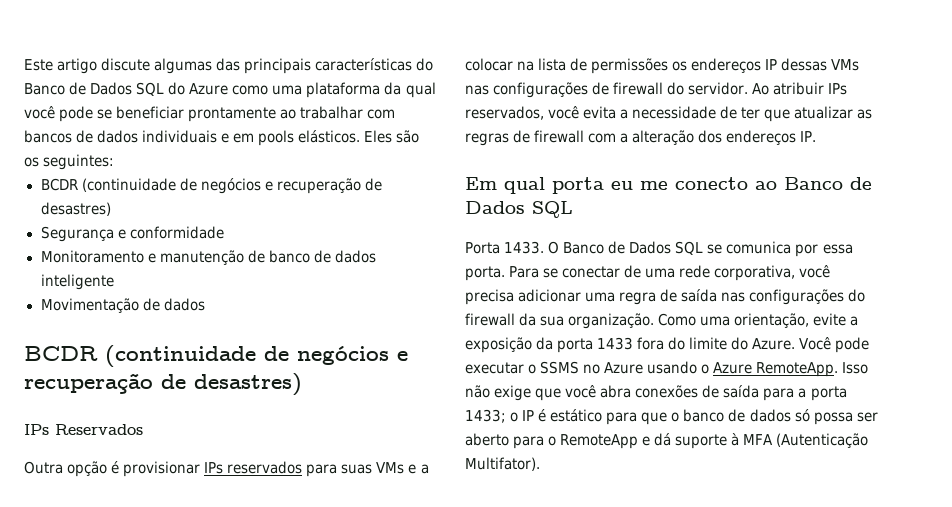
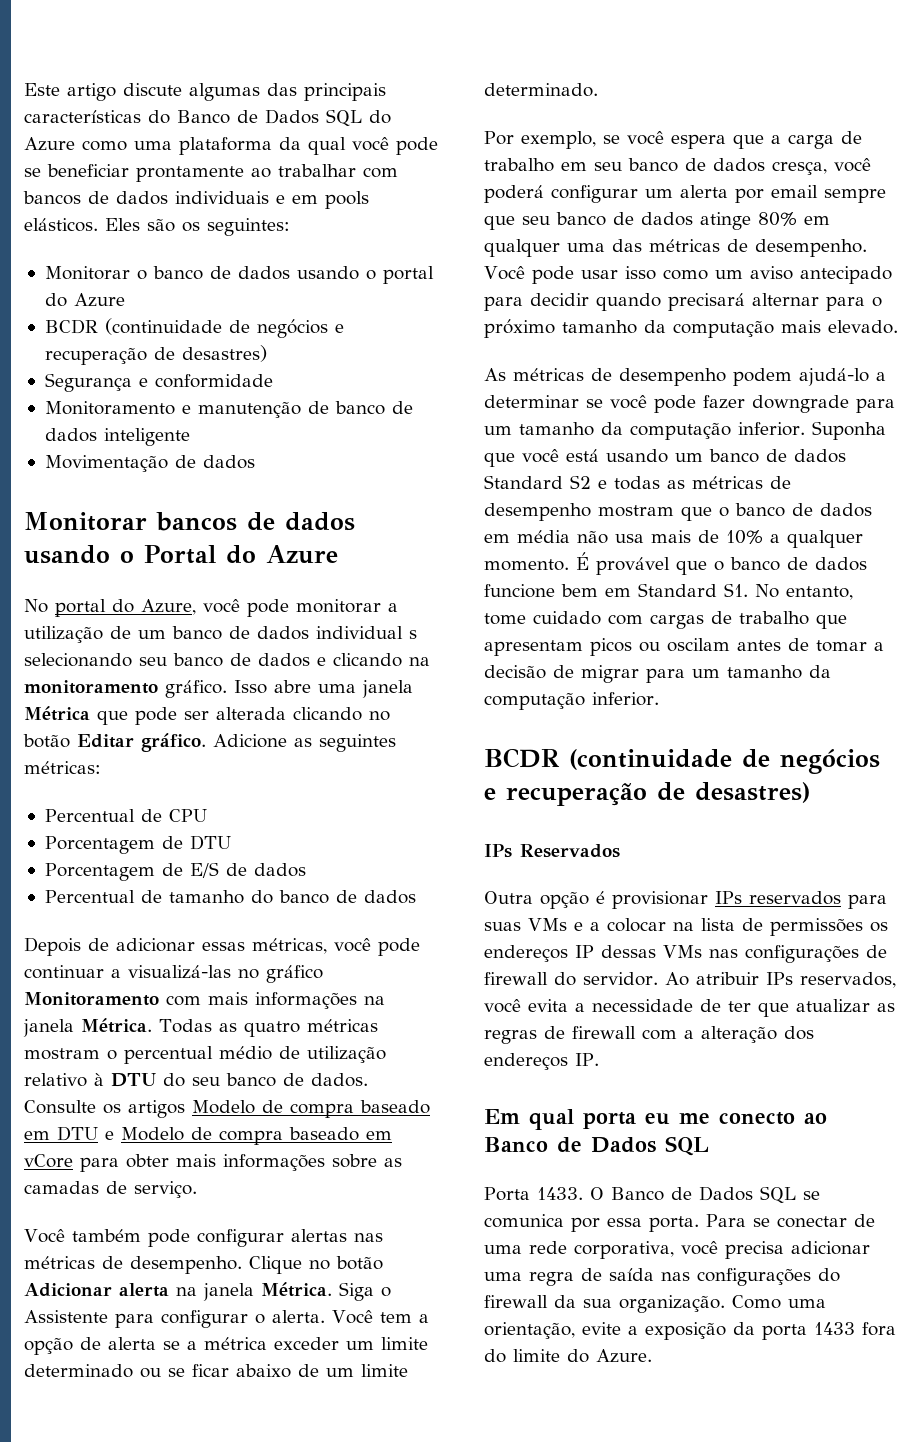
+ Monitorar o banco de dados usando o portal do Azure
+ Monitorar bancos de dados usando o Portal do Azure
+ No portal do Azure, você pode monitorar a utilização de um banco de dados individual s selecionando seu banco de dados e clicando na monitoramento gráfico. Isso abre uma janela Métrica que pode ser alterada clicando no botão Editar gráfico. Adicione as seguintes métricas:
+ Percentual de CPU
+ Porcentagem de DTU
+ Porcentagem de E/S de dados
+ Percentual de tamanho do banco de dados
+ Depois de adicionar essas métricas, você pode continuar a visualizá-las no gráfico Monitoramento com mais informações na janela Métrica. Todas as quatro métricas mostram o percentual médio de utilização relativo à DTU do seu banco de dados. Consulte os artigos Modelo de compra baseado em DTU e Modelo de compra baseado em vCore para obter mais informações sobre as camadas de serviço.
+ Você também pode configurar alertas nas métricas de desempenho. Clique no botão Adicionar alerta na janela Métrica. Siga o Assistente para configurar o alerta. Você tem a opção de alerta se a métrica exceder um limite determinado ou se ficar abaixo de um limite determinado.
+ Por exemplo, se você espera que a carga de trabalho em seu banco de dados cresça, você poderá configurar um alerta por email sempre que seu banco de dados atinge 80% em qualquer uma das métricas de desempenho. Você pode usar isso como um aviso antecipado para decidir quando precisará alternar para o próximo tamanho da computação mais elevado.
+ As métricas de desempenho podem ajudá-lo a determinar se você pode fazer downgrade para um tamanho da computação inferior. Suponha que você está usando um banco de dados Standard S2 e todas as métricas de desempenho mostram que o banco de dados em média não usa mais de 10% a qualquer momento. É provável que o banco de dados funcione bem em Standard S1. No entanto, tome cuidado com cargas de trabalho que apresentam picos ou oscilam antes de tomar a decisão de migrar para um tamanho da computação inferior.
- Você pode executar o SSMS no Azure usando o Azure RemoteApp. Isso não exige que você abra conexões de saída para a porta 1433; o IP é estático para que o banco de dados só possa ser aberto para o RemoteApp e dá suporte à MFA (Autenticação Multifator).

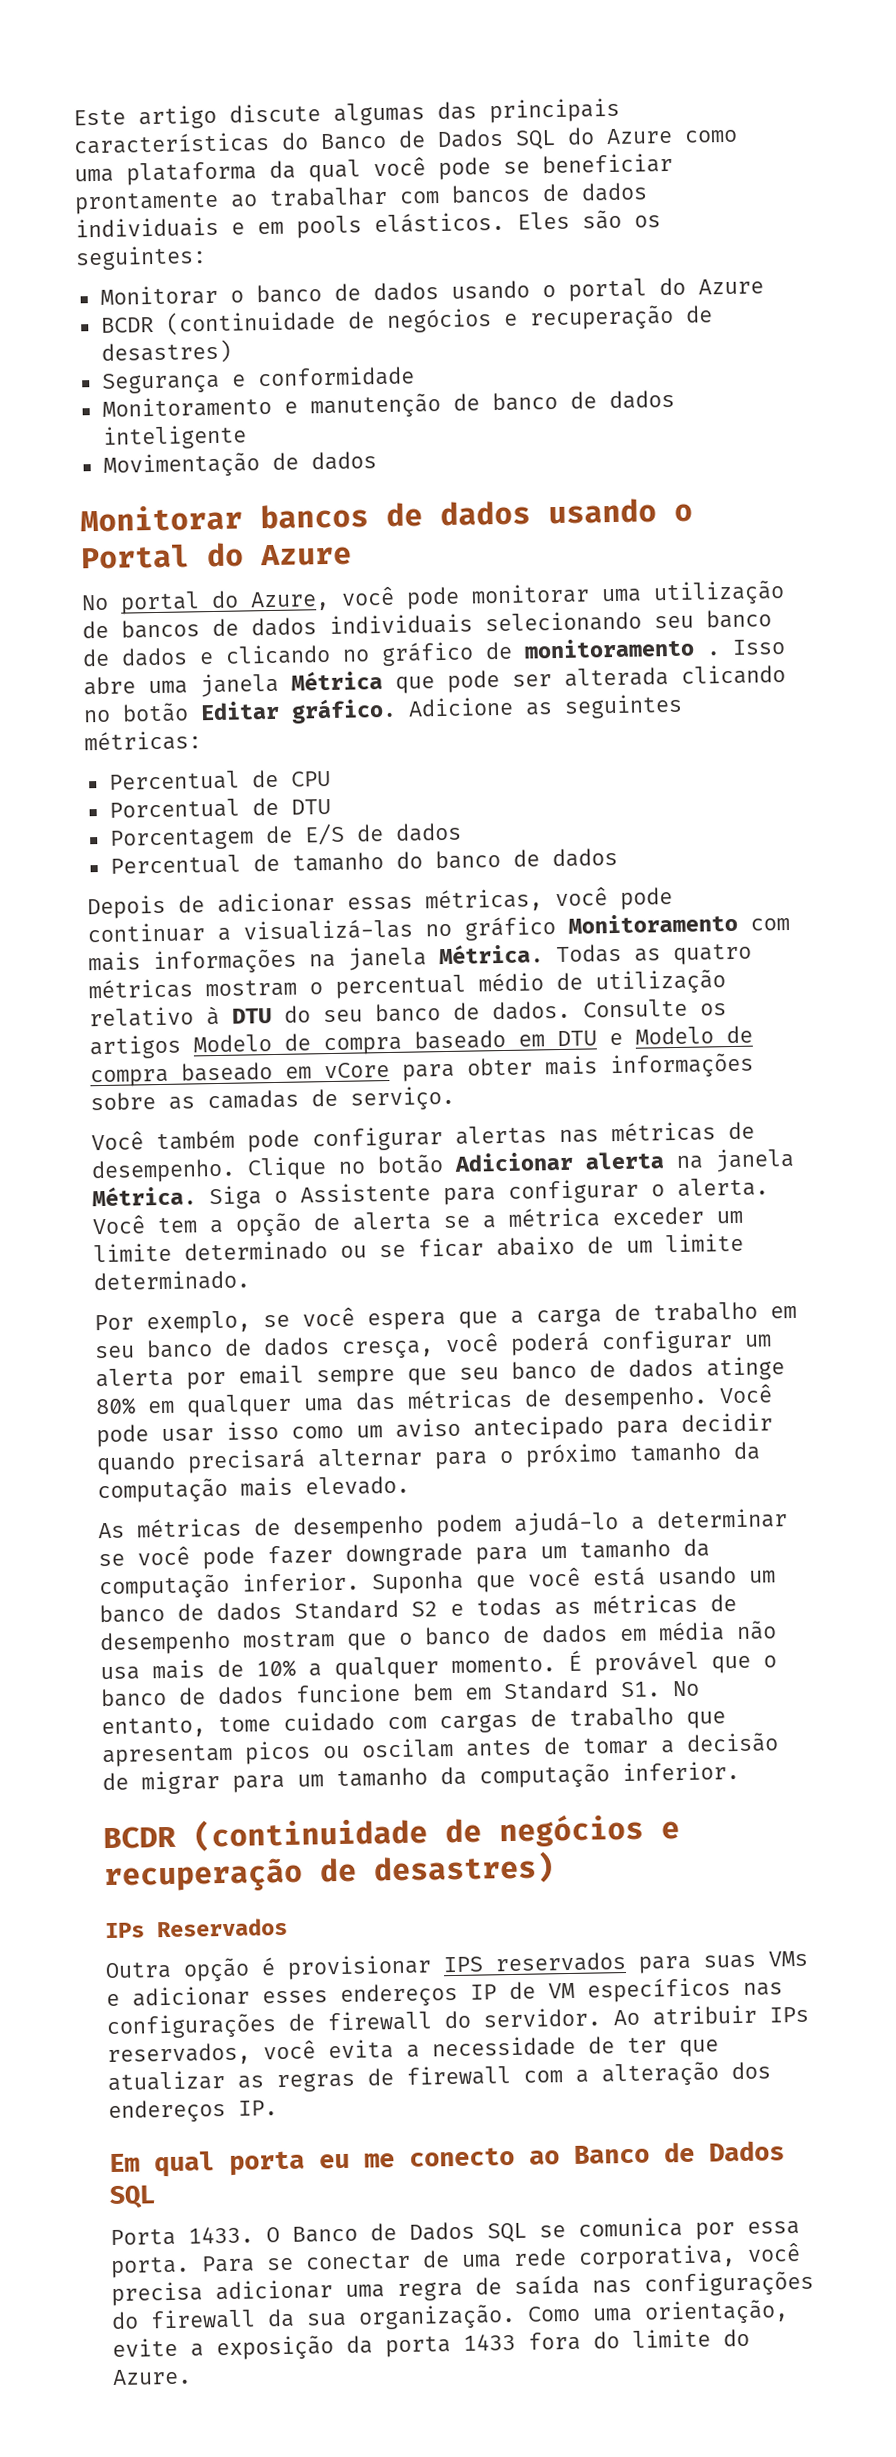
- No portal do Azure, você pode monitorar a utilização de um banco de dados individual s selecionando seu banco de dados e clicando na monitoramento gráfico.
+ No portal do Azure, você pode monitorar uma utilização de bancos de dados individuais selecionando seu banco de dados e clicando no gráfico de monitoramento .
- Porcentagem de DTU
+ Porcentual de DTU
- Outra opção é provisionar IPs reservados para suas VMs e a colocar na lista de permissões os endereços IP dessas VMs nas configurações de firewall do servidor.
+ Outra opção é provisionar IPS reservados para suas VMs e adicionar esses endereços IP de VM específicos nas configurações de firewall do servidor.

